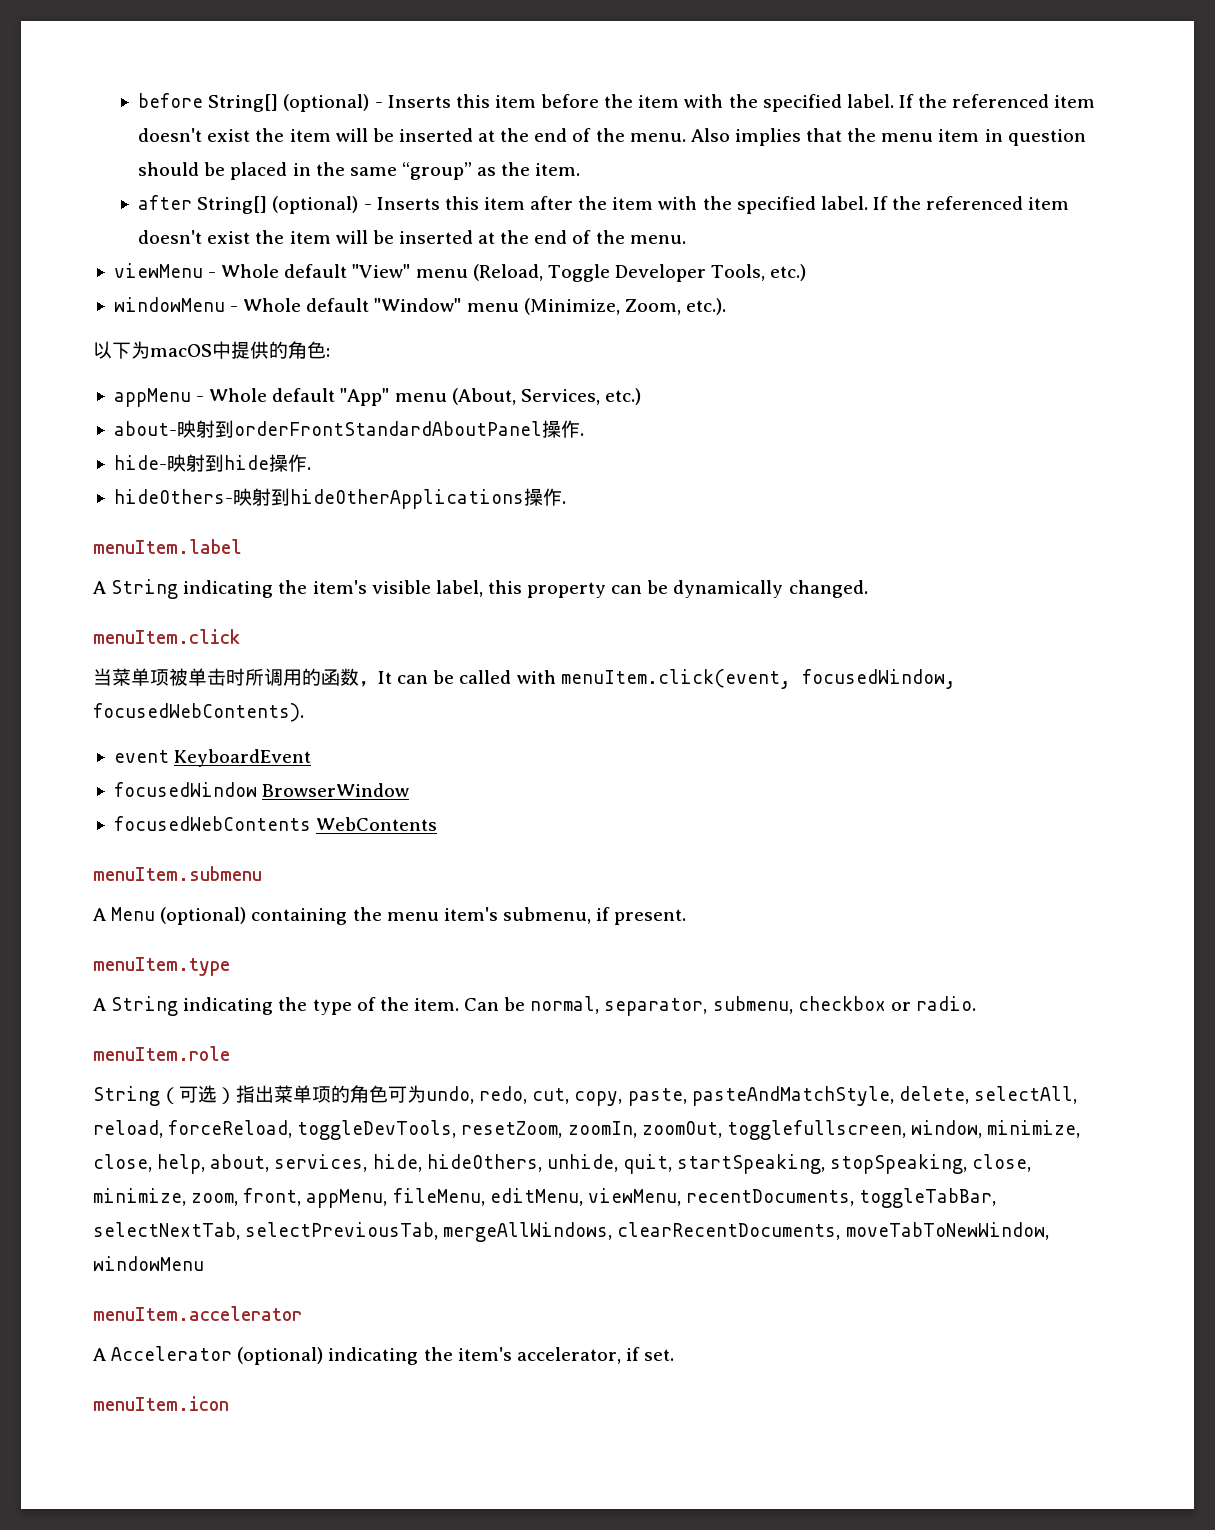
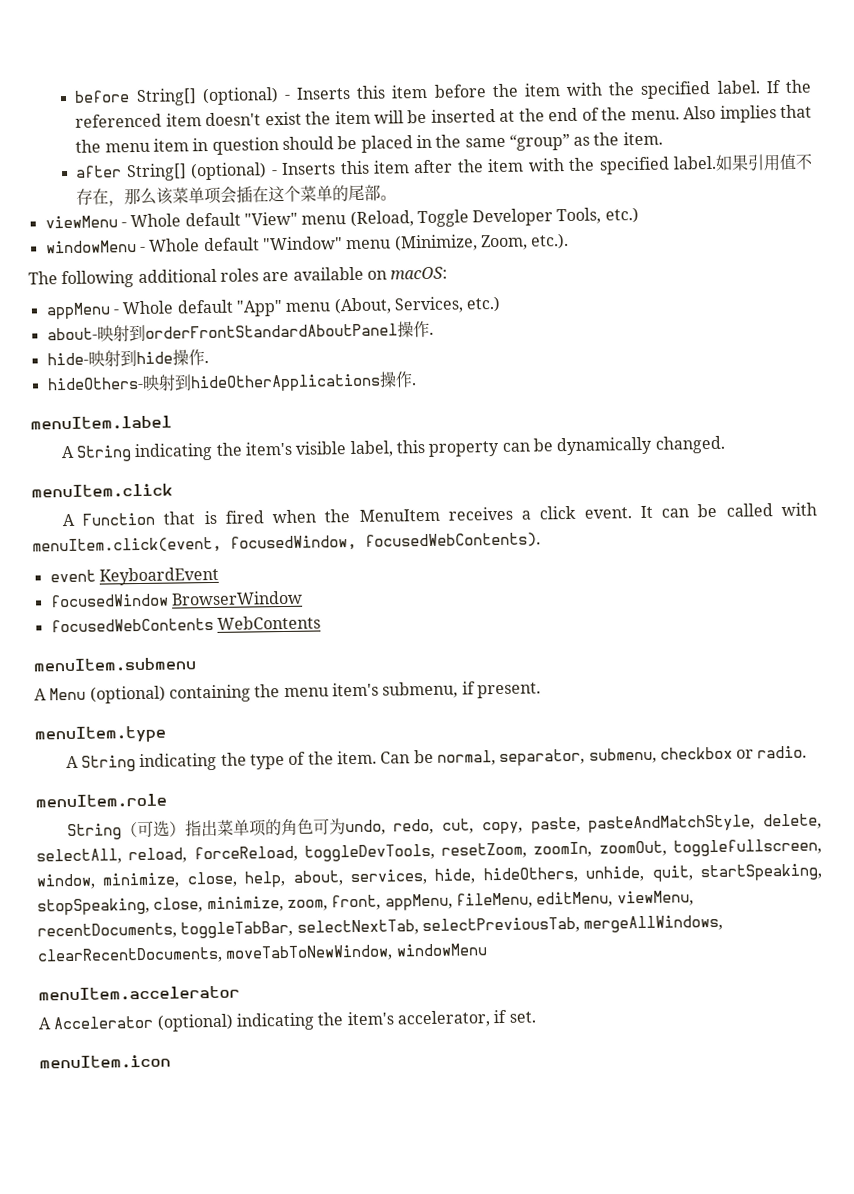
- after String[] (optional) - Inserts this item after the item with the specified label. If the referenced item doesn't exist the item will be inserted at the end of the menu.
+ after String[] (optional) - Inserts this item after the item with the specified label.如果引用值不存在，那么该菜单项会插在这个菜单的尾部。
- 以下为macOS中提供的角色:
+ The following additional roles are available on macOS:
- 当菜单项被单击时所调用的函数，It can be called with menuItem.click(event, focusedWindow, focusedWebContents).
+ A Function that is fired when the MenuItem receives a click event. It can be called with menuItem.click(event, focusedWindow, focusedWebContents).

